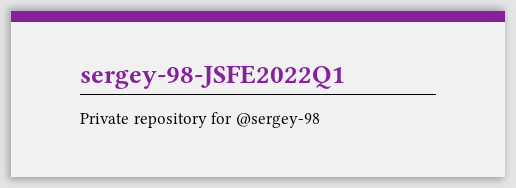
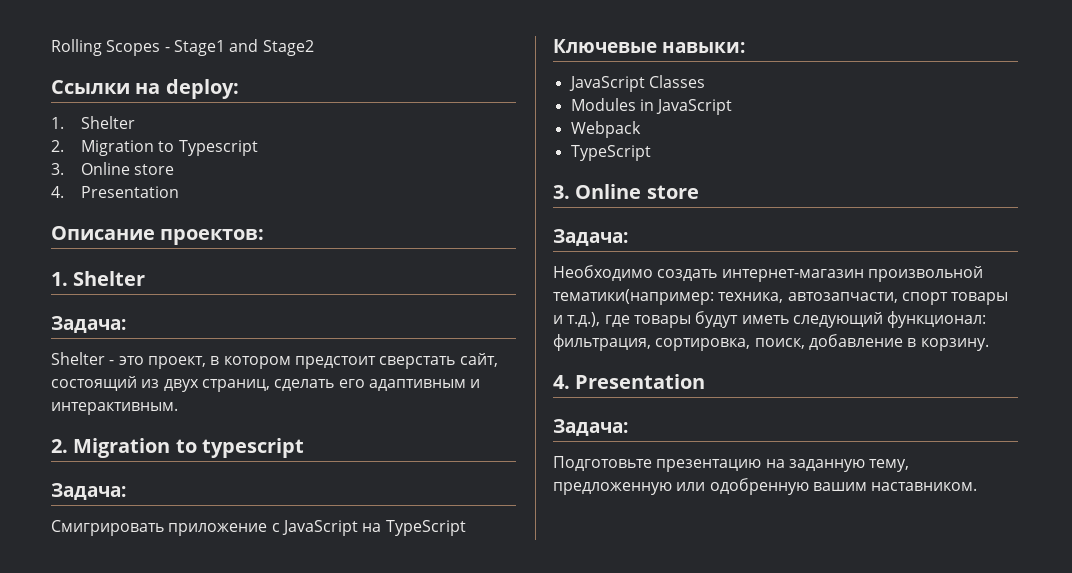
- sergey-98-JSFE2022Q1
- Private repository for @sergey-98
+ Rolling Scopes - Stage1 and Stage2
+ Ссылки на deploy:
+ 1. Shelter
+ 2. Migration to Typescript
+ 3. Online store
+ 4. Presentation
+ Описание проектов:
+ 1. Shelter
+ Задача:
+ Shelter - это проект, в котором предстоит сверстать сайт, состоящий из двух страниц, сделать его адаптивным и интерактивным.
+ 2. Migration to typescript
+ Задача:
+ Смигрировать приложение с JavaScript на TypeScript
+ Ключевые навыки:
+ JavaScript Classes
+ Modules in JavaScript
+ Webpack
+ TypeScript
+ 3. Online store
+ Задача:
+ Необходимо создать интернет-магазин произвольной тематики(например: техника, автозапчасти, спорт товары и т.д.), где товары будут иметь следующий функционал: фильтрация, сортировка, поиск, добавление в корзину.
+ 4. Presentation
+ Задача:
+ Подготовьте презентацию на заданную тему, предложенную или одобренную вашим наставником.

